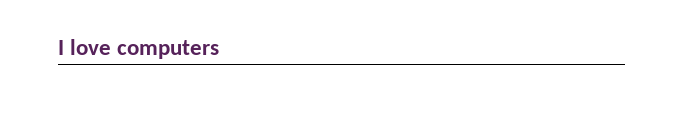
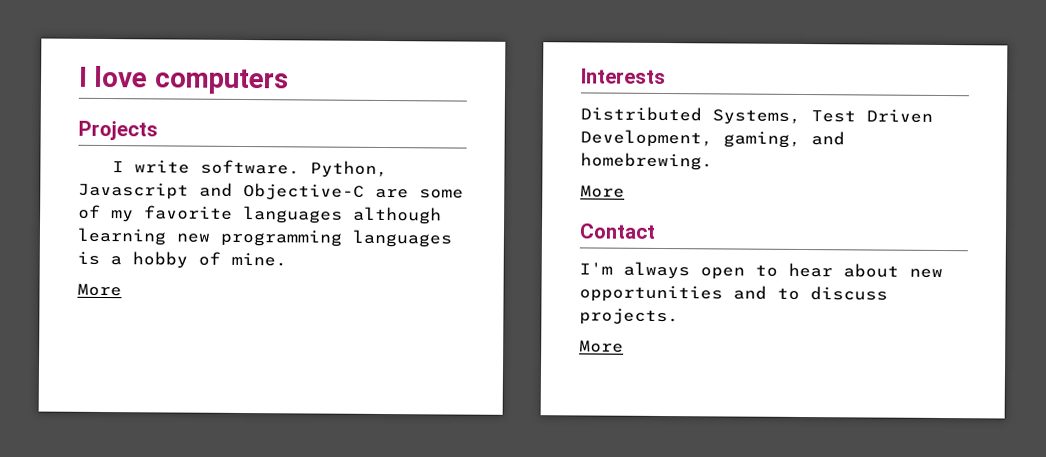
+ Projects
+ I write software. Python, Javascript and Objective-C are some of my favorite languages although learning new programming languages is a hobby of mine.
+ More
+ Interests
+ Distributed Systems, Test Driven Development, gaming, and homebrewing.
+ More
+ Contact
+ I'm always open to hear about new opportunities and to discuss projects.
+ More

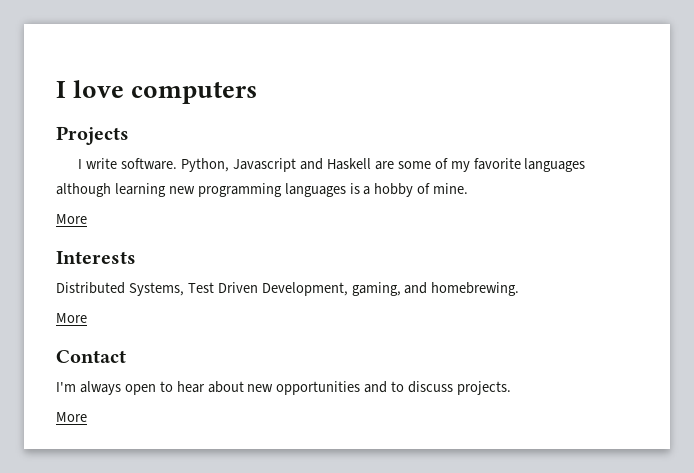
- Python, Javascript and Objective-C are some of my favorite languages although learning new programming languages is a hobby of mine.
+ Python, Javascript and Haskell are some of my favorite languages although learning new programming languages is a hobby of mine.

